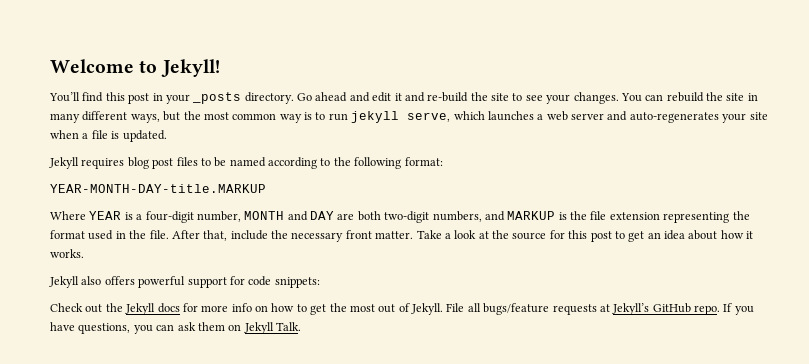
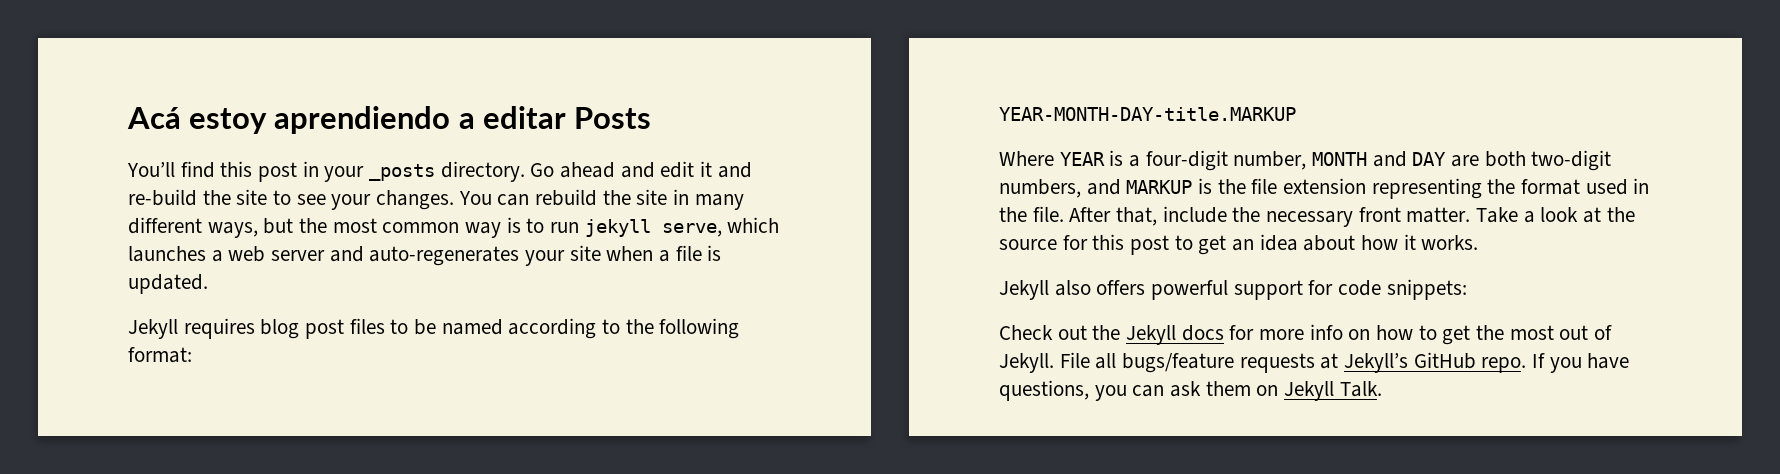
- Welcome to Jekyll!
+ Acá estoy aprendiendo a editar Posts

